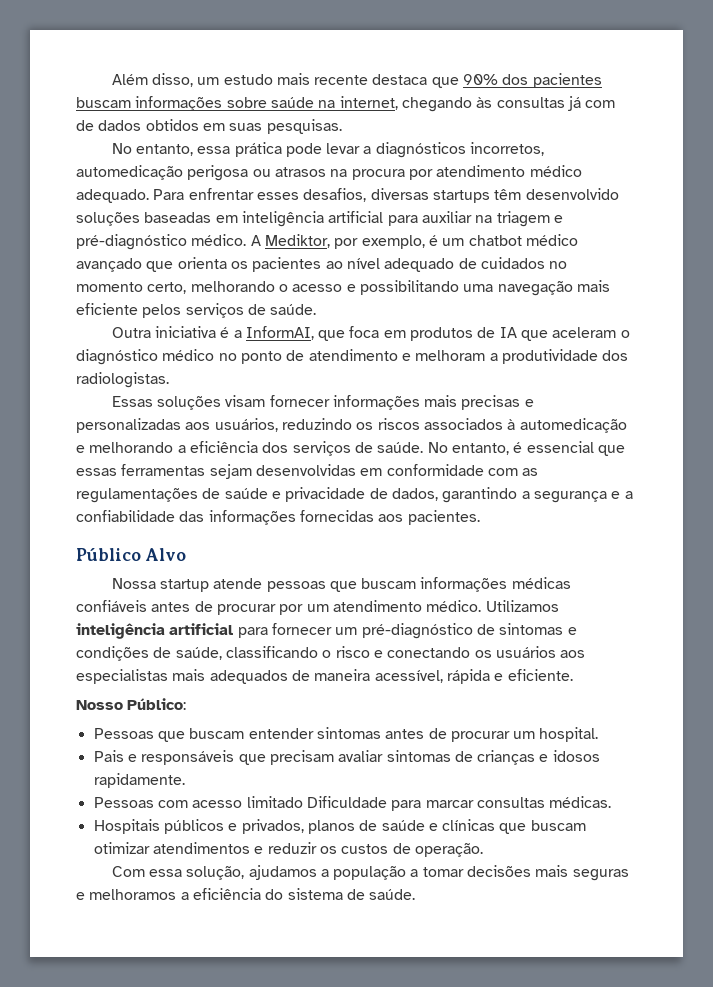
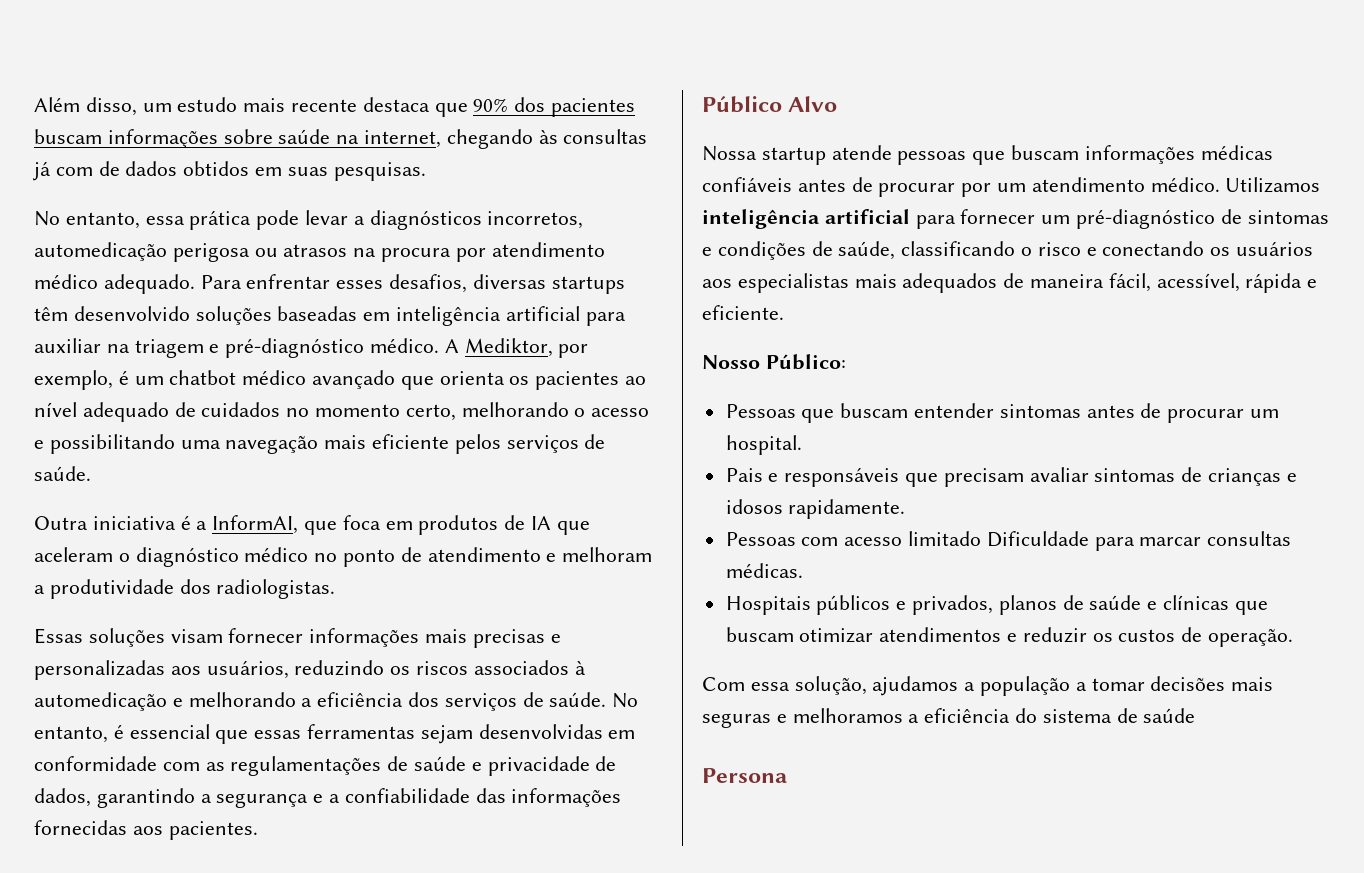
- Utilizamos inteligência artificial para fornecer um pré-diagnóstico de sintomas e condições de saúde, classificando o risco e conectando os usuários aos especialistas mais adequados de maneira acessível, rápida e eficiente.
+ Utilizamos inteligência artificial para fornecer um pré-diagnóstico de sintomas e condições de saúde, classificando o risco e conectando os usuários aos especialistas mais adequados de maneira fácil, acessível, rápida e eficiente.
- Com essa solução, ajudamos a população a tomar decisões mais seguras e melhoramos a eficiência do sistema de saúde.
+ Com essa solução, ajudamos a população a tomar decisões mais seguras e melhoramos a eficiência do sistema de saúde
+ Persona

